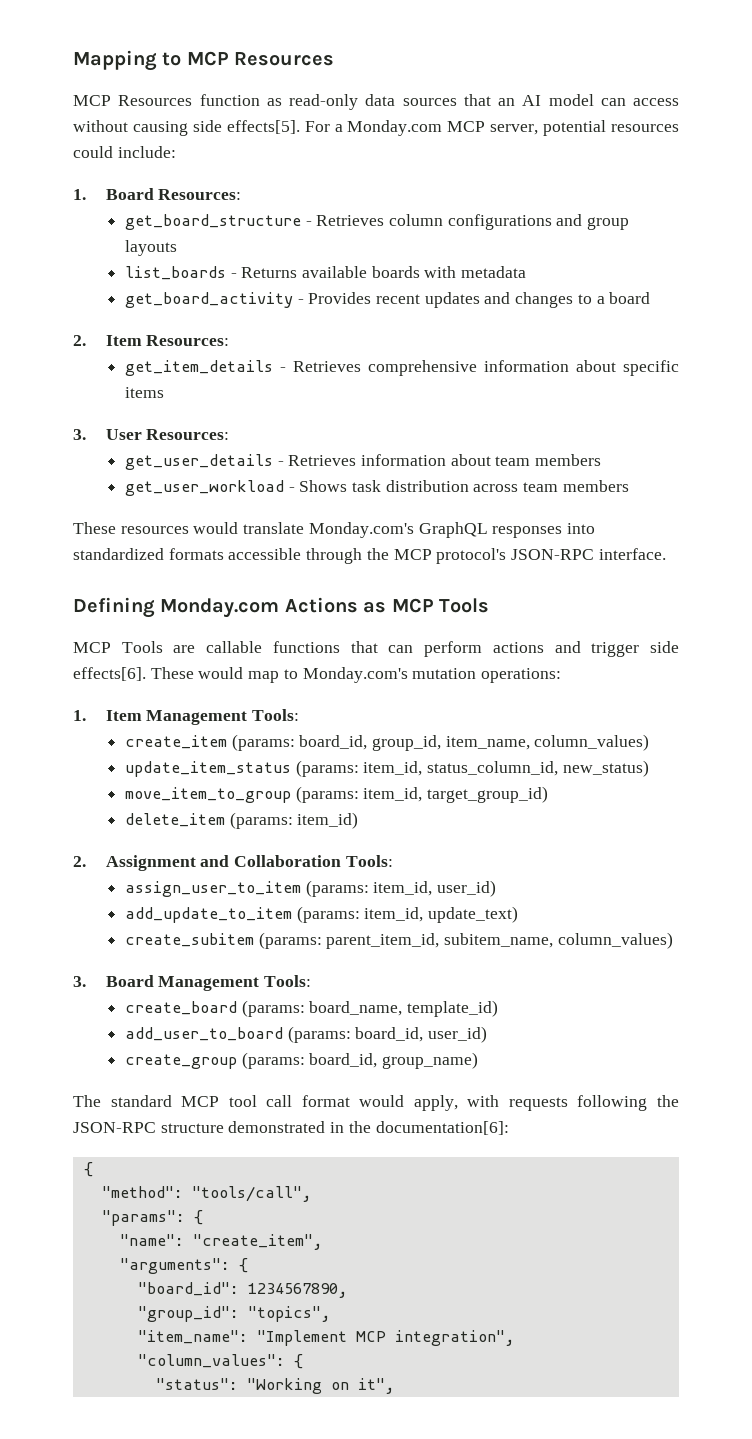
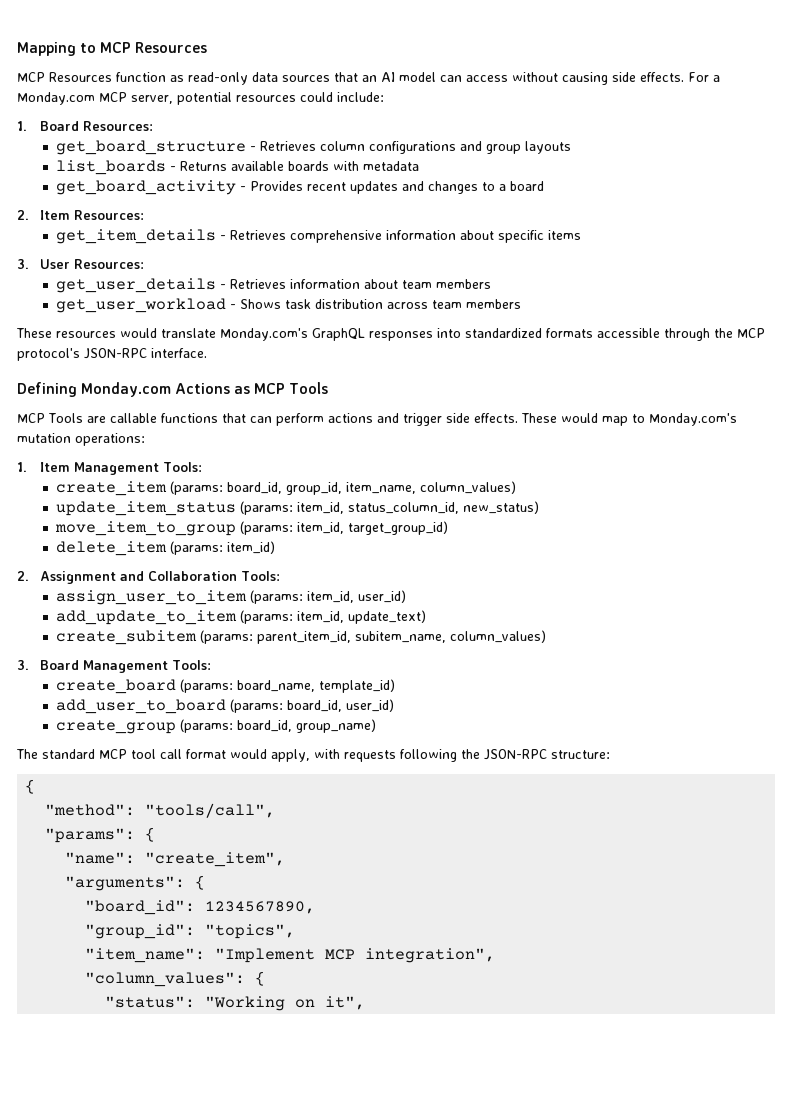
- MCP Resources function as read-only data sources that an AI model can access without causing side effects[5].
+ MCP Resources function as read-only data sources that an AI model can access without causing side effects.
- MCP Tools are callable functions that can perform actions and trigger side effects[6].
+ MCP Tools are callable functions that can perform actions and trigger side effects.
- The standard MCP tool call format would apply, with requests following the JSON-RPC structure demonstrated in the documentation[6]:
+ The standard MCP tool call format would apply, with requests following the JSON-RPC structure:

